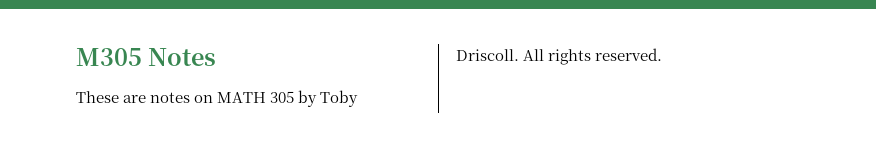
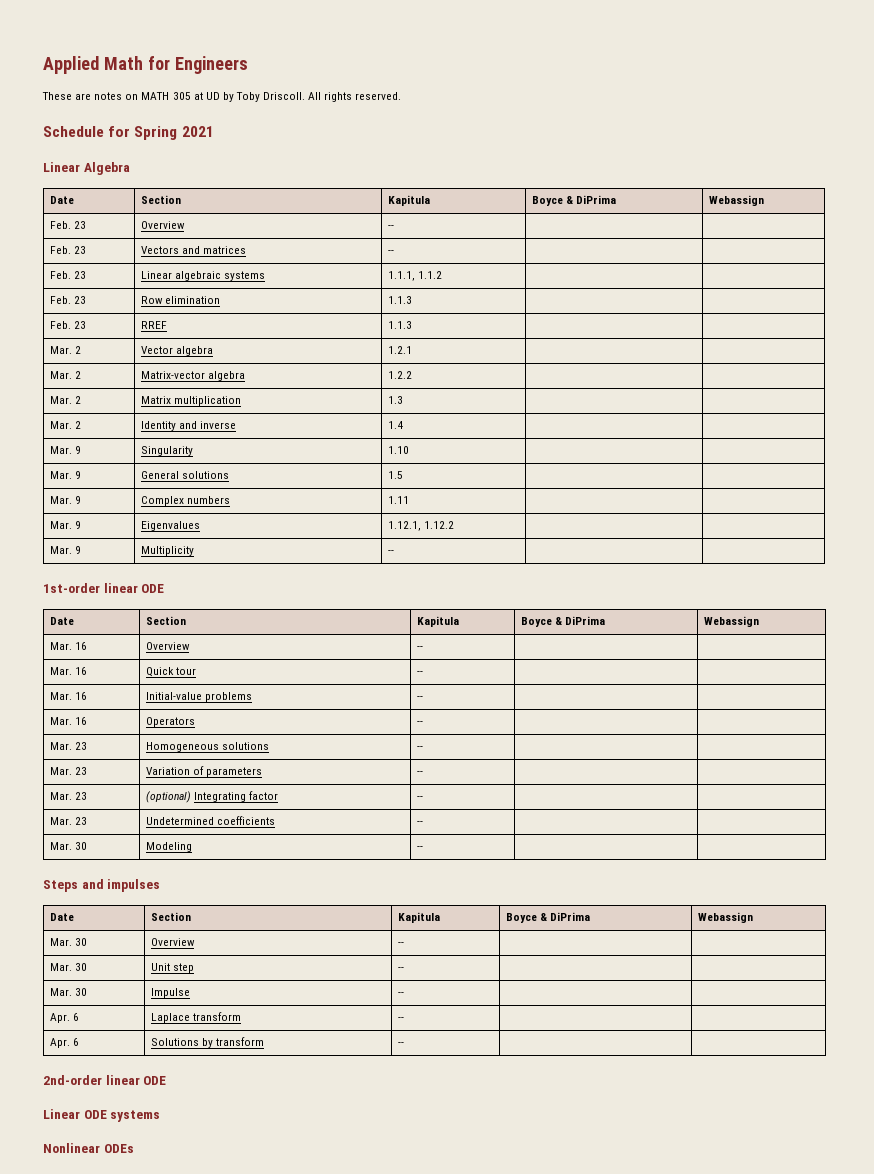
- M305 Notes
+ Applied Math for Engineers
- These are notes on MATH 305 by Toby Driscoll.
+ These are notes on MATH 305 at UD by Toby Driscoll.
+ Schedule for Spring 2021
+ Linear Algebra
+ Date | Section | Kapitula | Boyce & DiPrima | Webassign
+ Feb. 23 | Overview | -- | |
+ Feb. 23 | Vectors and matrices | -- | |
+ Feb. 23 | Linear algebraic systems | 1.1.1, 1.1.2 | |
+ Feb. 23 | Row elimination | 1.1.3 | |
+ Feb. 23 | RREF | 1.1.3 | |
+ Mar. 2 | Vector algebra | 1.2.1 | |
+ Mar. 2 | Matrix-vector algebra | 1.2.2 | |
+ Mar. 2 | Matrix multiplication | 1.3 | |
+ Mar. 2 | Identity and inverse | 1.4 | |
+ Mar. 9 | Singularity | 1.10 | |
+ Mar. 9 | General solutions | 1.5 | |
+ Mar. 9 | Complex numbers | 1.11 | |
+ Mar. 9 | Eigenvalues | 1.12.1, 1.12.2 | |
+ Mar. 9 | Multiplicity | -- | |
+ 1st-order linear ODE
+ Date | Section | Kapitula | Boyce & DiPrima | Webassign
+ Mar. 16 | Overview | -- | |
+ Mar. 16 | Quick tour | -- | |
+ Mar. 16 | Initial-value problems | -- | |
+ Mar. 16 | Operators | -- | |
+ Mar. 23 | Homogeneous solutions | -- | |
+ Mar. 23 | Variation of parameters | -- | |
+ Mar. 23 | (optional) Integrating factor | -- | |
+ Mar. 23 | Undetermined coefficients | -- | |
+ Mar. 30 | Modeling | -- | |
+ Steps and impulses
+ Date | Section | Kapitula | Boyce & DiPrima | Webassign
+ Mar. 30 | Overview | -- | |
+ Mar. 30 | Unit step | -- | |
+ Mar. 30 | Impulse | -- | |
+ Apr. 6 | Laplace transform | -- | |
+ Apr. 6 | Solutions by transform | -- | |
+ 2nd-order linear ODE
+ Linear ODE systems
+ Nonlinear ODEs

